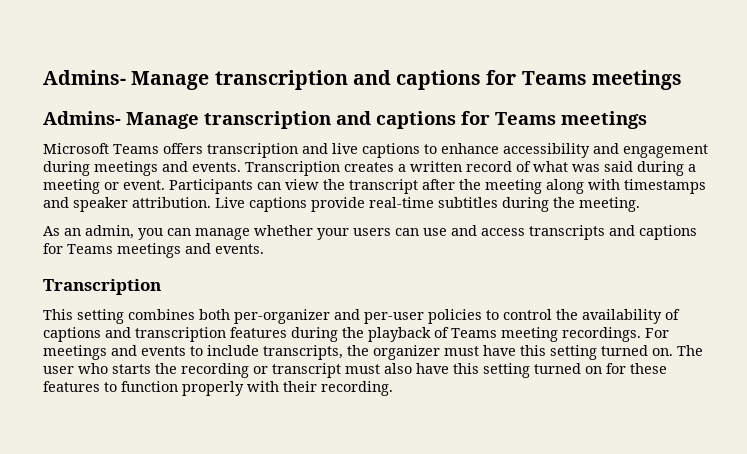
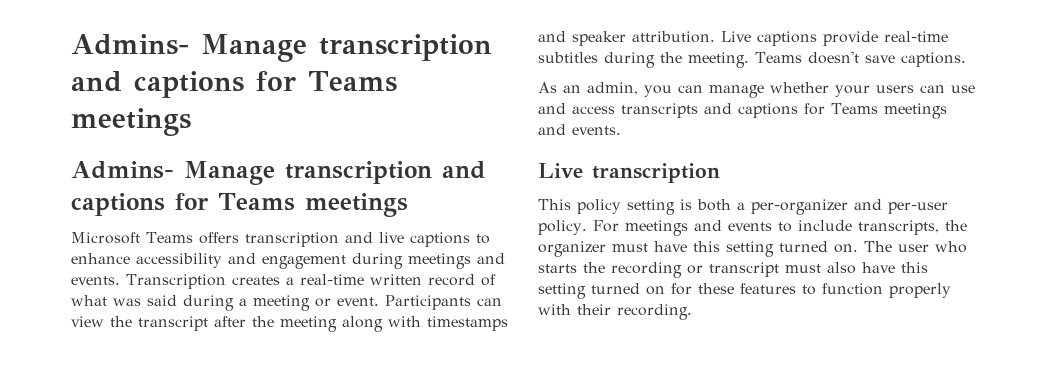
- Transcription creates a written record of what was said during a meeting or event.
+ Transcription creates a real-time written record of what was said during a meeting or event.
+ Teams doesn't save captions.
  As an admin, you can manage whether your users can use and access transcripts and captions for Teams meetings and events.
- Transcription
+ Live transcription
- This setting combines both per-organizer and per-user policies to control the availability of captions and transcription features during the playback of Teams meeting recordings.
+ This policy setting is both a per-organizer and per-user policy.

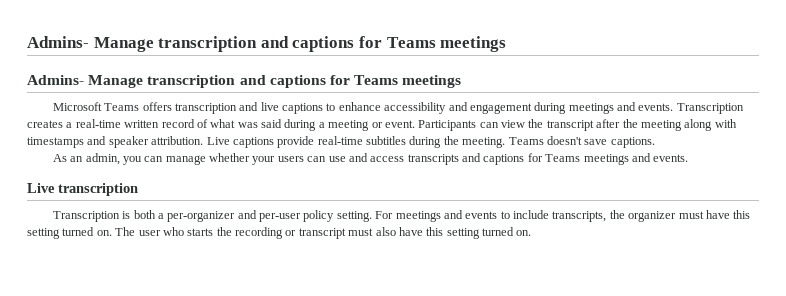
- This policy setting is both a per-organizer and per-user policy.
+ Transcription is both a per-organizer and per-user policy setting.
- The user who starts the recording or transcript must also have this setting turned on for these features to function properly with their recording.
+ The user who starts the recording or transcript must also have this setting turned on.

